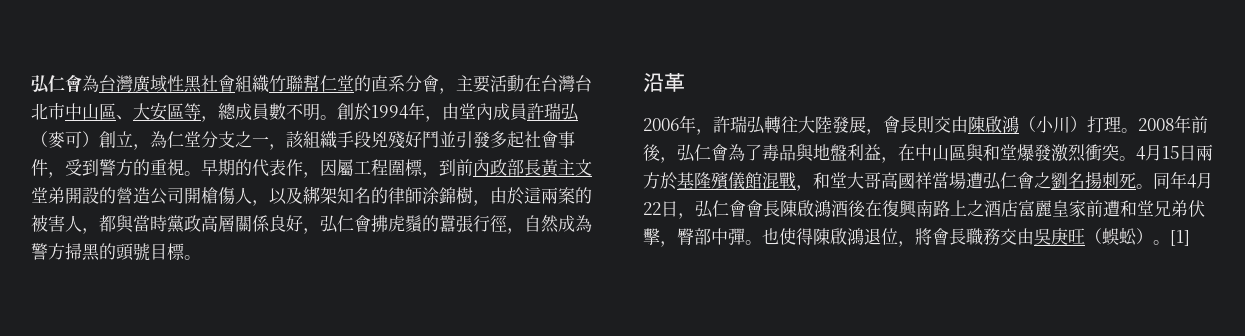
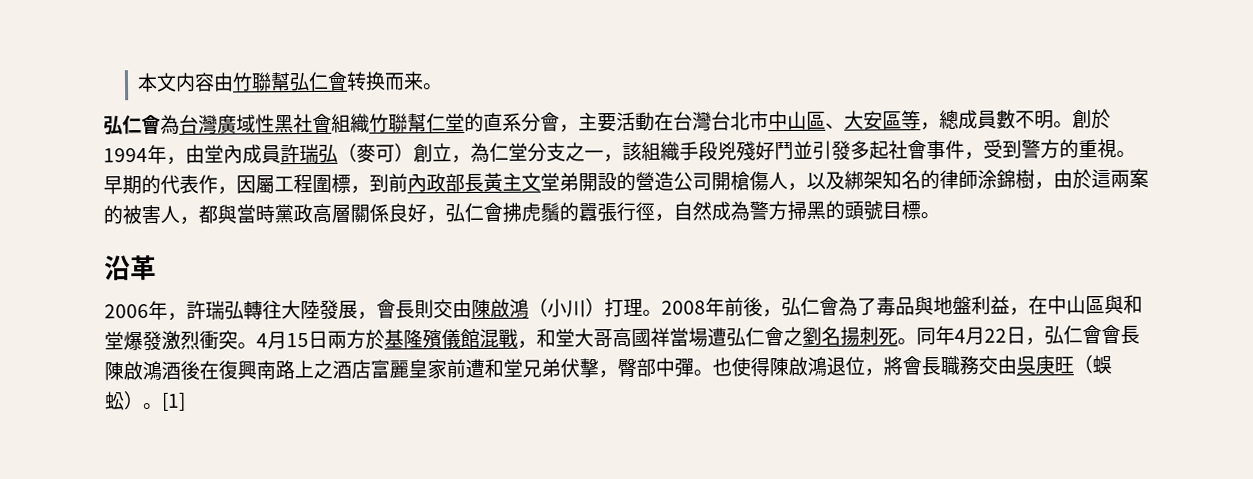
+ 本文内容由竹聯幫弘仁會转换而来。

